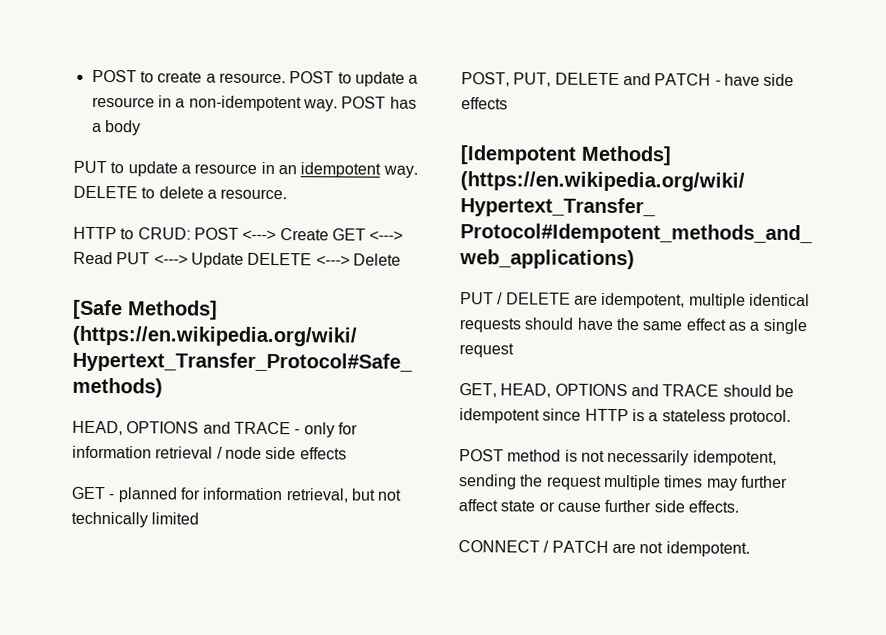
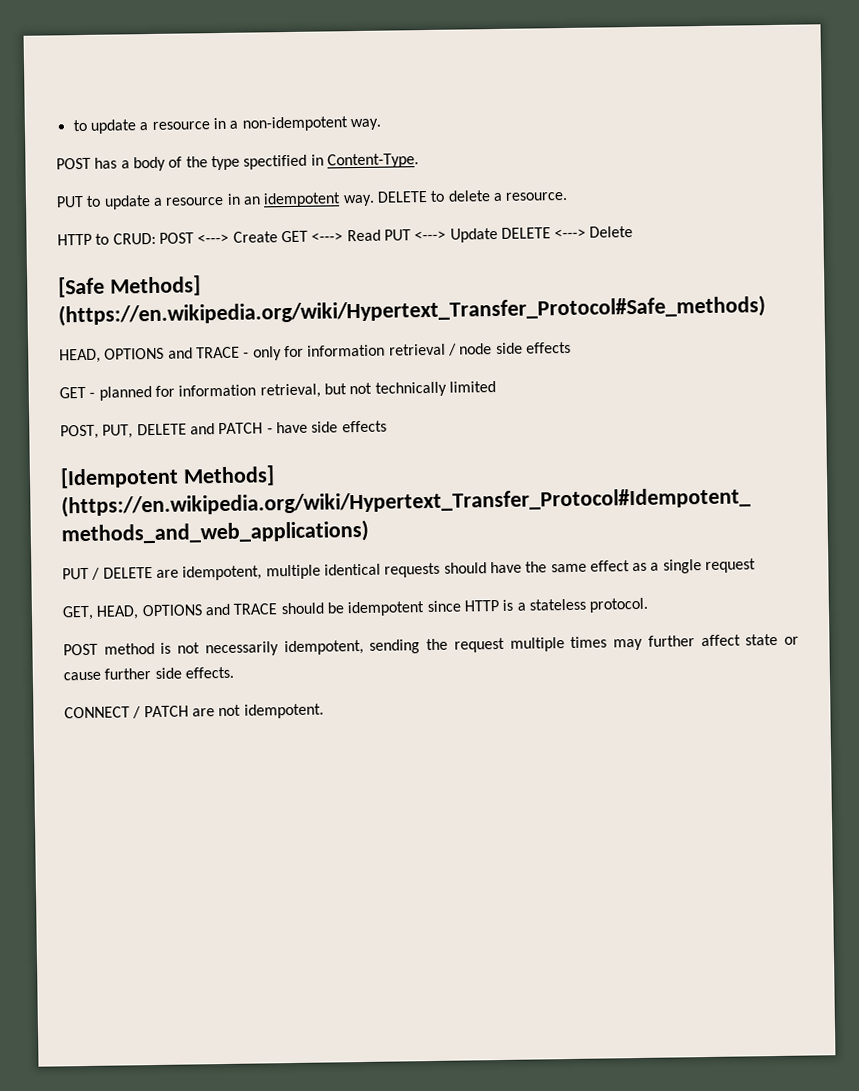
- POST to create a resource. POST to update a resource in a non-idempotent way. POST has a body
+ to update a resource in a non-idempotent way.
+ POST has a body of the type spectified in Content-Type.

